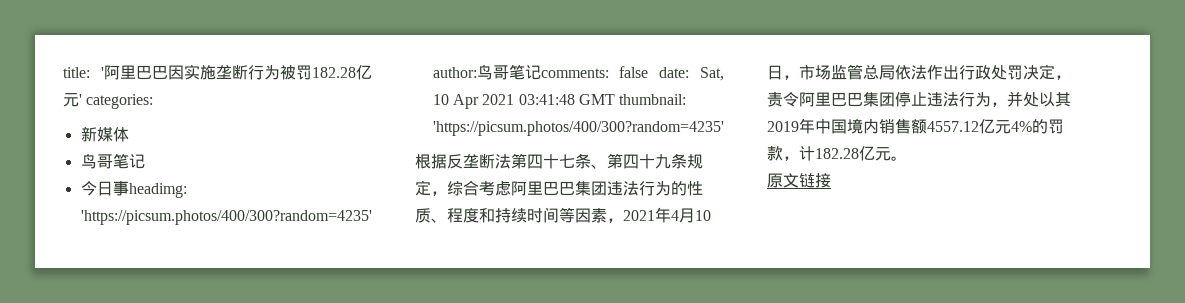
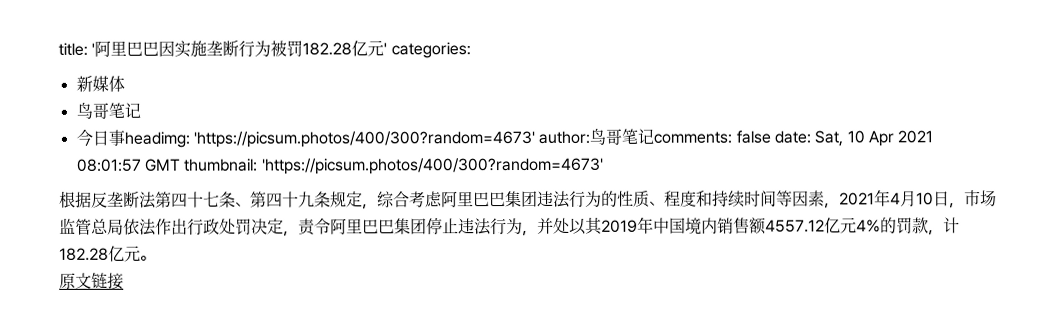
- 今日事headimg: 'https://picsum.photos/400/300?random=4235' author:鸟哥笔记comments: false date: Sat, 10 Apr 2021 03:41:48 GMT thumbnail: 'https://picsum.photos/400/300?random=4235'
+ 今日事headimg: 'https://picsum.photos/400/300?random=4673' author:鸟哥笔记comments: false date: Sat, 10 Apr 2021 08:01:57 GMT thumbnail: 'https://picsum.photos/400/300?random=4673'

